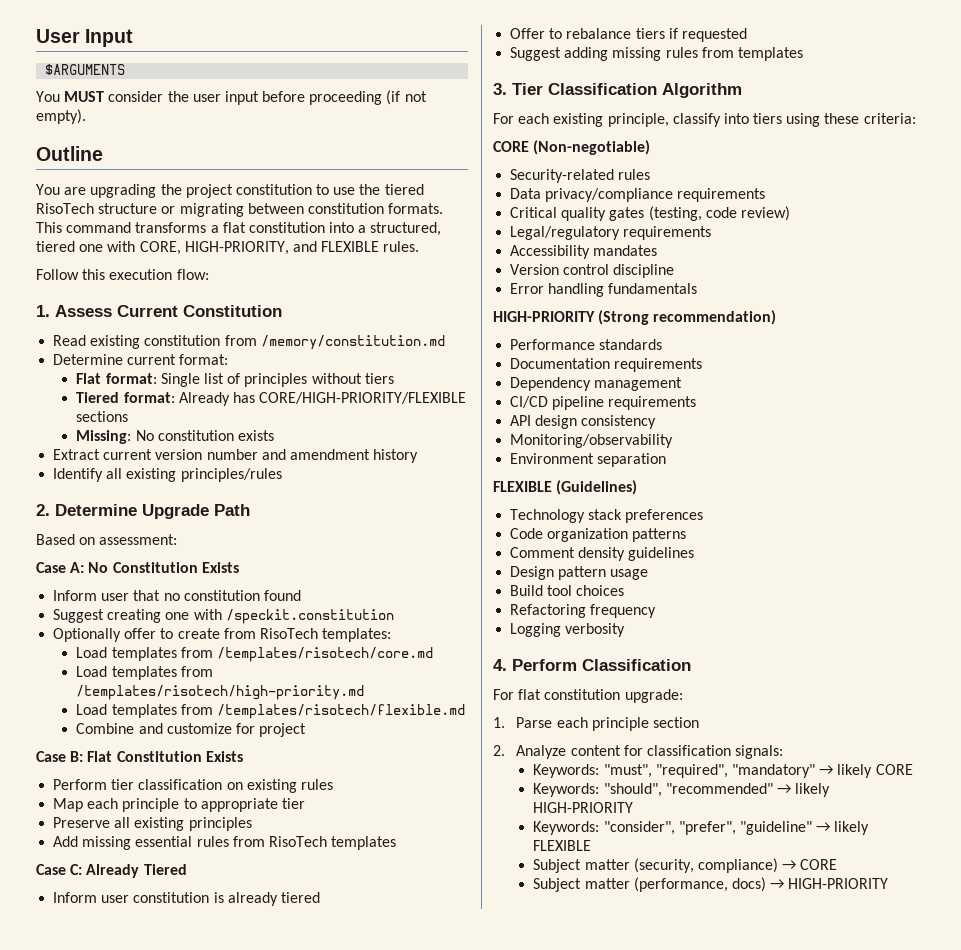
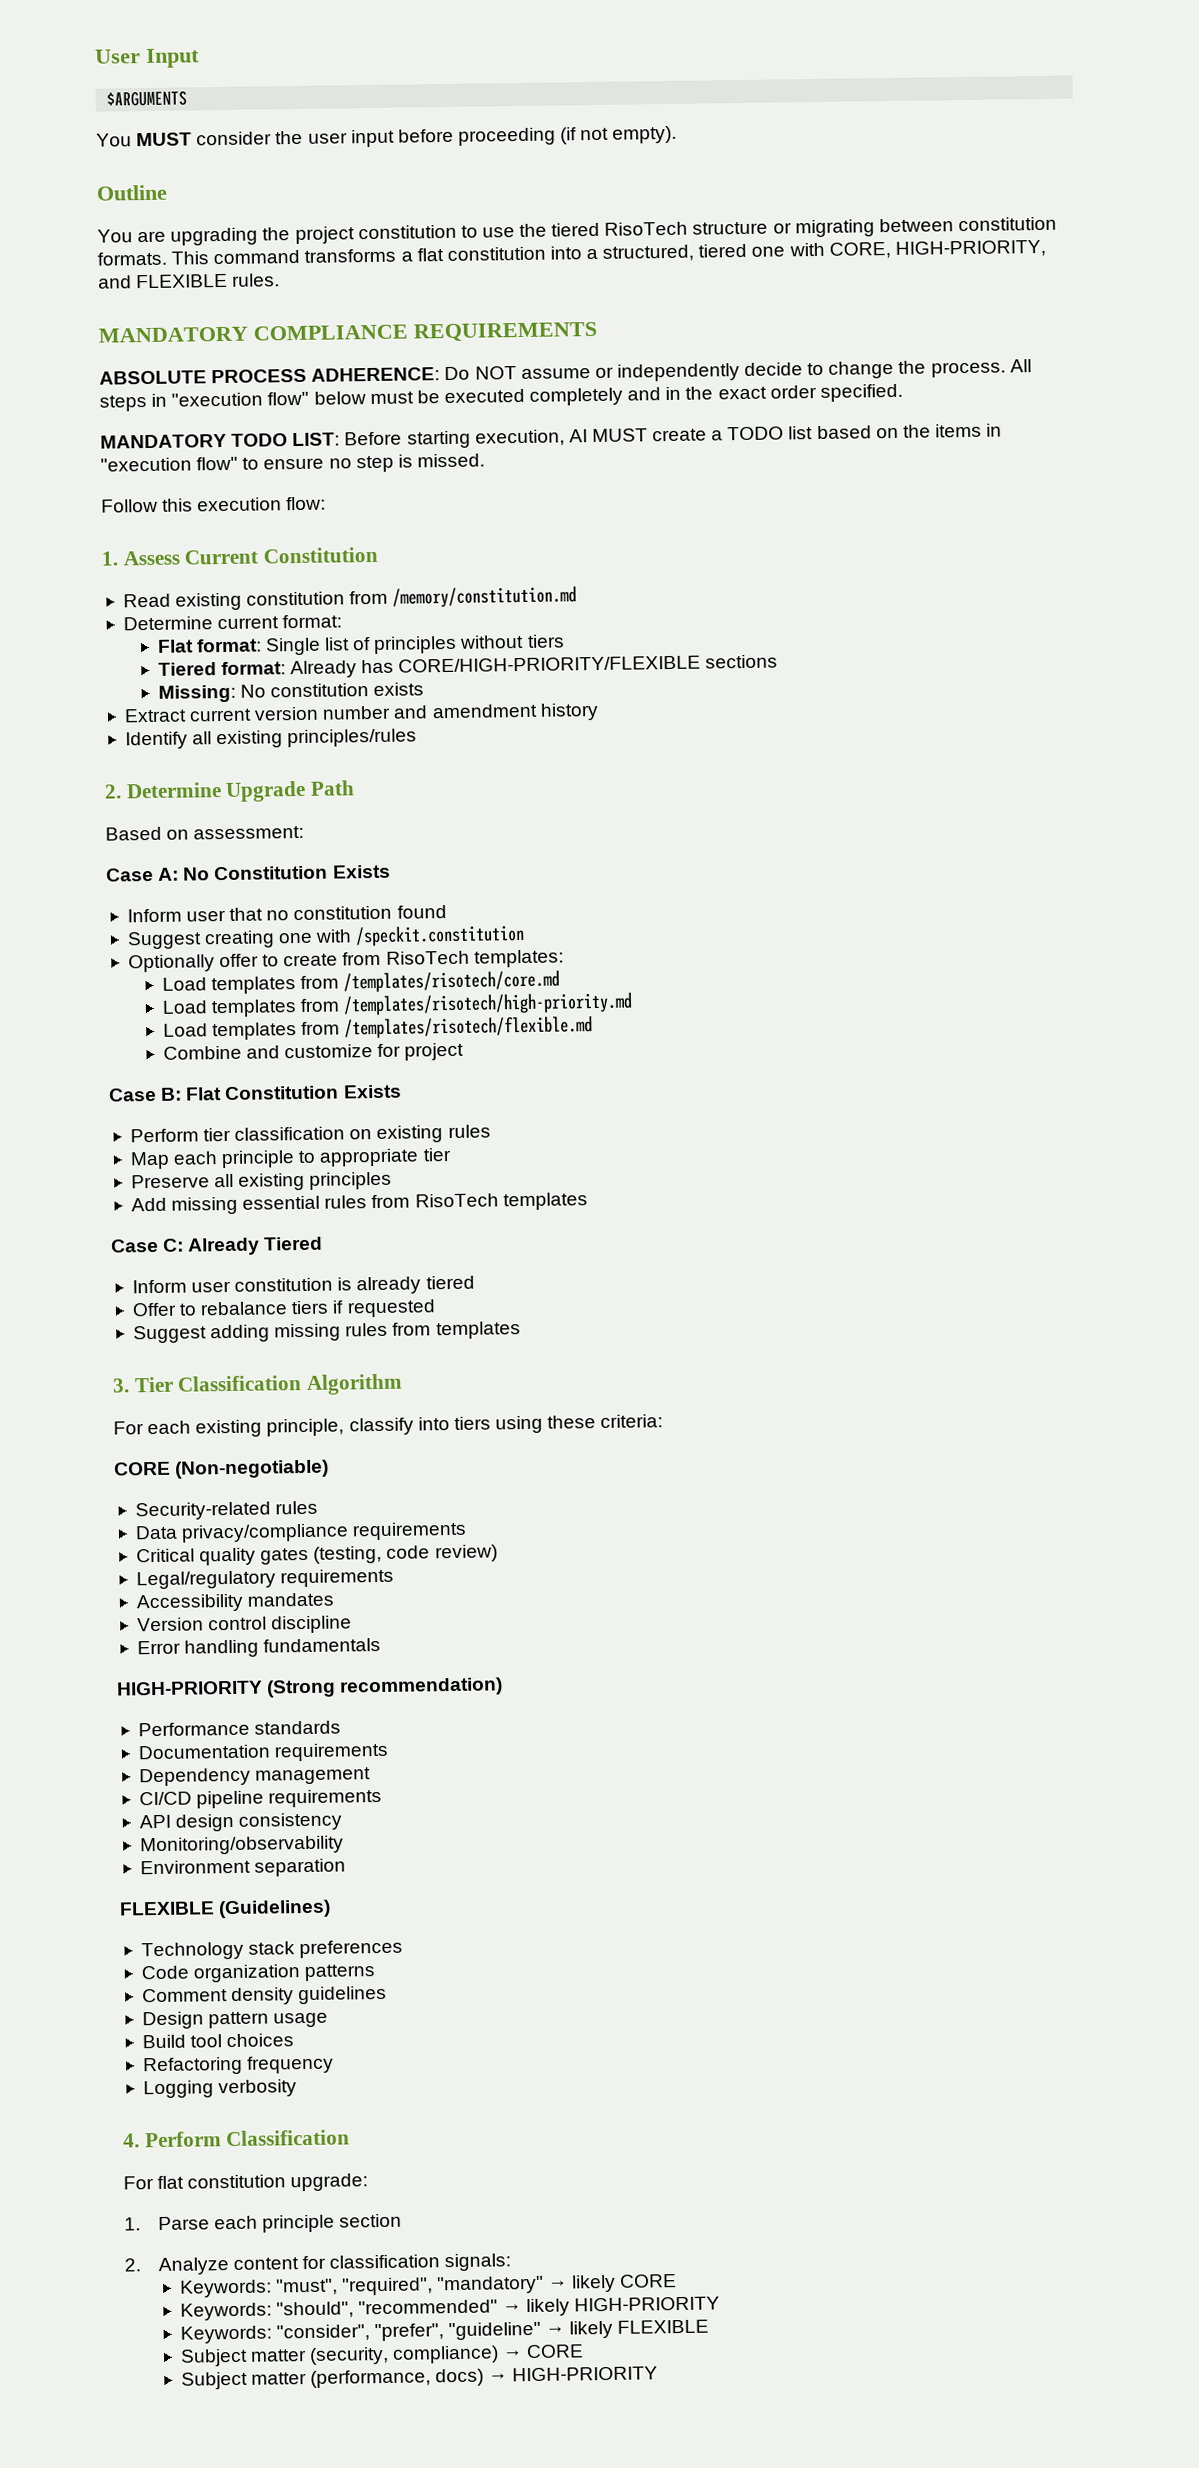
+ MANDATORY COMPLIANCE REQUIREMENTS
+ ABSOLUTE PROCESS ADHERENCE: Do NOT assume or independently decide to change the process. All steps in "execution flow" below must be executed completely and in the exact order specified.
+ MANDATORY TODO LIST: Before starting execution, AI MUST create a TODO list based on the items in "execution flow" to ensure no step is missed.

